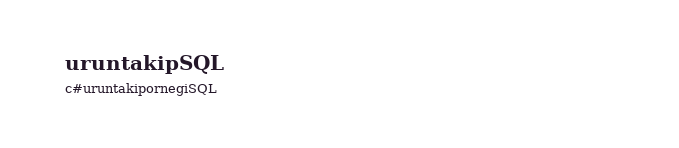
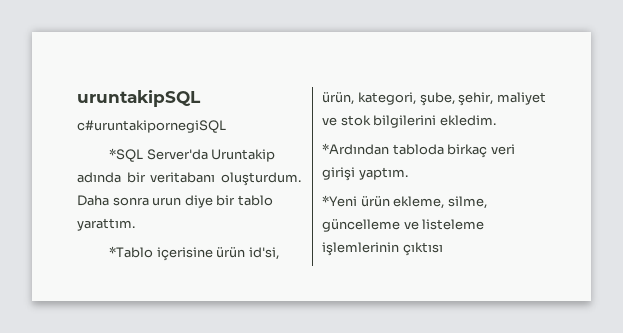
+ *SQL Server'da Uruntakip adında bir veritabanı oluşturdum. Daha sonra urun diye bir tablo yarattım.
+ *Tablo içerisine ürün id'si, ürün, kategori, şube, şehir, maliyet ve stok bilgilerini ekledim.
+ *Ardından tabloda birkaç veri girişi yaptım.
+ *Yeni ürün ekleme, silme, güncelleme ve listeleme işlemlerinin çıktısı

